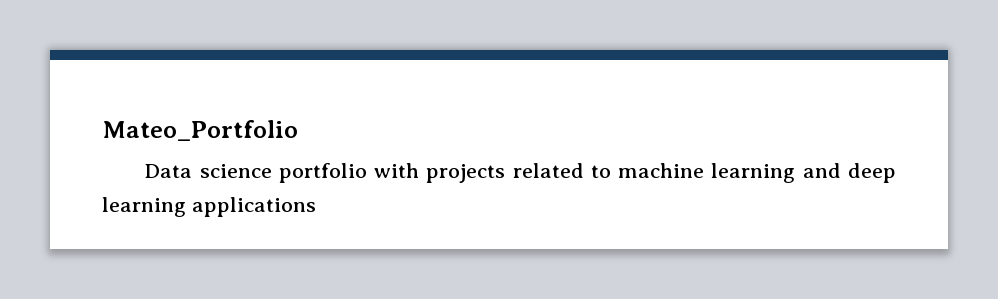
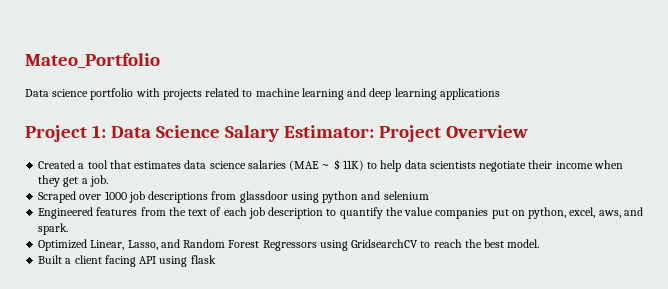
+ Project 1: Data Science Salary Estimator: Project Overview
+ Created a tool that estimates data science salaries (MAE ~ $ 11K) to help data scientists negotiate their income when they get a job.
+ Scraped over 1000 job descriptions from glassdoor using python and selenium
+ Engineered features from the text of each job description to quantify the value companies put on python, excel, aws, and spark.
+ Optimized Linear, Lasso, and Random Forest Regressors using GridsearchCV to reach the best model.
+ Built a client facing API using flask

